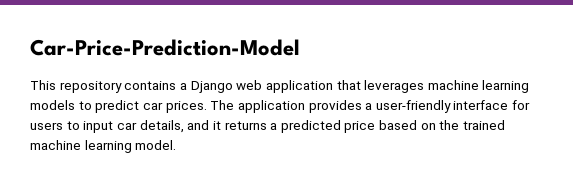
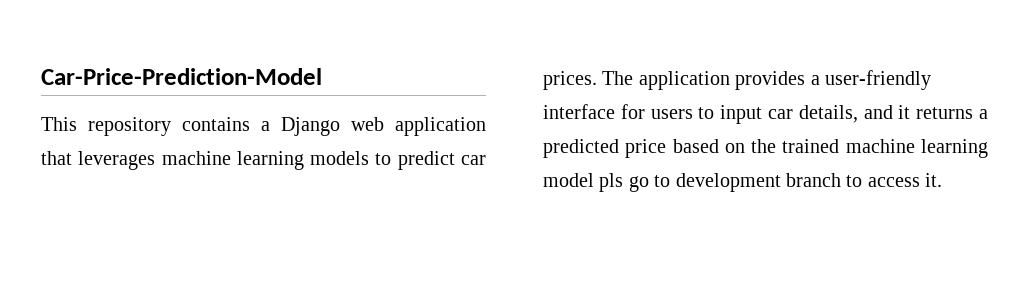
- The application provides a user-friendly interface for users to input car details, and it returns a predicted price based on the trained machine learning model.
+ The application provides a user-friendly interface for users to input car details, and it returns a predicted price based on the trained machine learning model pls go to development branch to access it.

